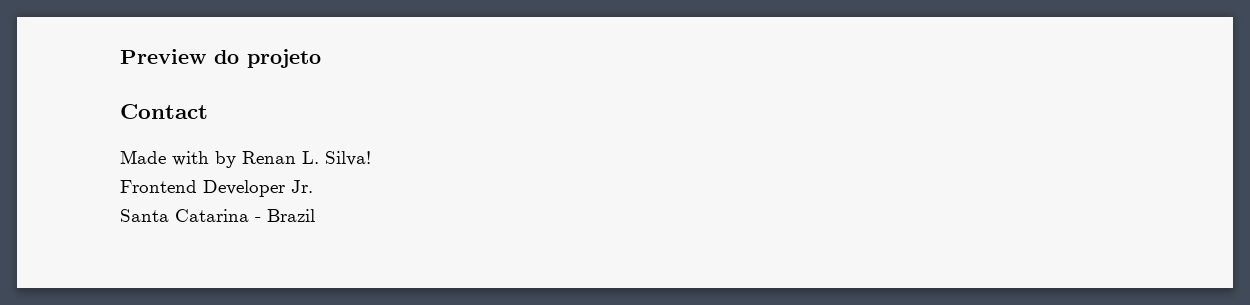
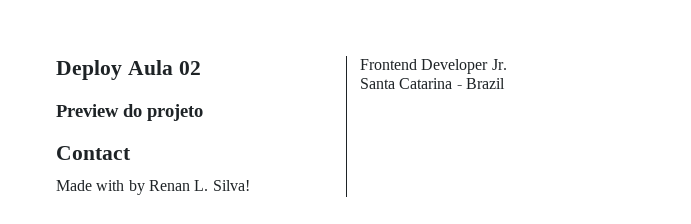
+ Deploy Aula 02

